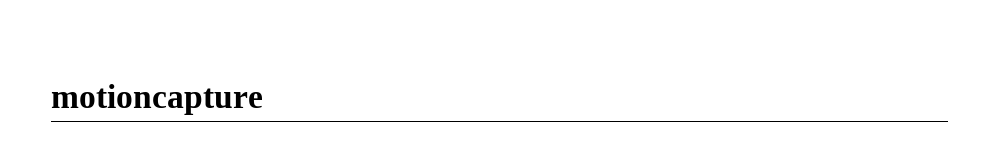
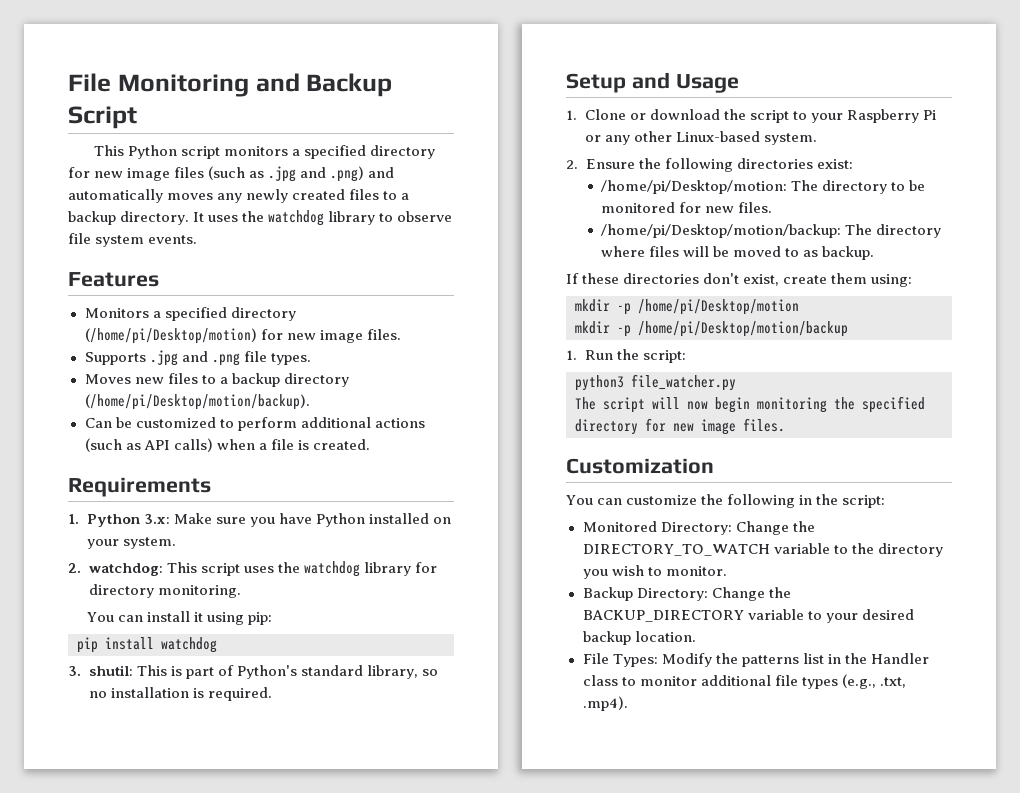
- motioncapture
+ File Monitoring and Backup Script
+ This Python script monitors a specified directory for new image files (such as .jpg and .png) and automatically moves any newly created files to a backup directory. It uses the watchdog library to observe file system events.
+ Features
+ Monitors a specified directory (/home/pi/Desktop/motion) for new image files.
+ Supports .jpg and .png file types.
+ Moves new files to a backup directory (/home/pi/Desktop/motion/backup).
+ Can be customized to perform additional actions (such as API calls) when a file is created.
+ Requirements
+ 1. Python 3.x: Make sure you have Python installed on your system.
+ 2. watchdog: This script uses the watchdog library for directory monitoring.
+ You can install it using pip:
+ pip install watchdog
+ 3. shutil: This is part of Python's standard library, so no installation is required.
+ Setup and Usage
+ 1. Clone or download the script to your Raspberry Pi or any other Linux-based system.
+ 2. Ensure the following directories exist:
+ /home/pi/Desktop/motion: The directory to be monitored for new files.
+ /home/pi/Desktop/motion/backup: The directory where files will be moved to as backup.
+ If these directories don't exist, create them using:
+ mkdir -p /home/pi/Desktop/motion
+ mkdir -p /home/pi/Desktop/motion/backup
+ 1. Run the script:
+ python3 file_watcher.py
+ The script will now begin monitoring the specified directory for new image files.
+ Customization
+ You can customize the following in the script:
+ Monitored Directory: Change the DIRECTORY_TO_WATCH variable to the directory you wish to monitor.
+ Backup Directory: Change the BACKUP_DIRECTORY variable to your desired backup location.
+ File Types: Modify the patterns list in the Handler class to monitor additional file types (e.g., .txt, .mp4).

